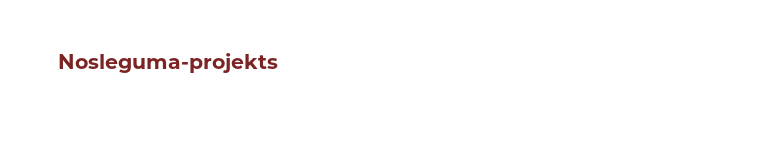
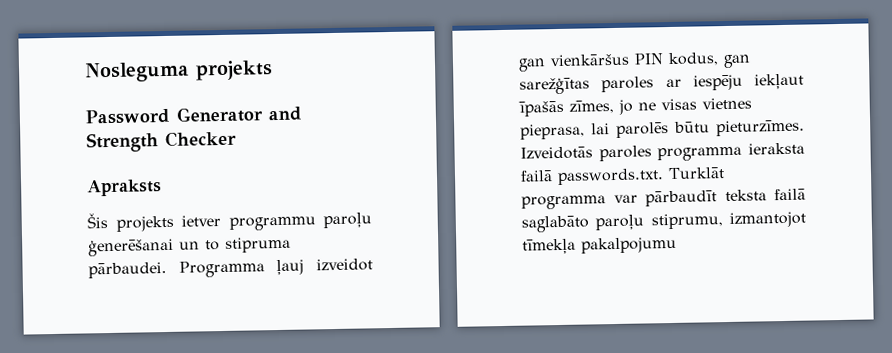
- Nosleguma-projekts
+ Nosleguma projekts
+ Password Generator and Strength Checker
+ Apraksts
+ Šis projekts ietver programmu paroļu ģenerēšanai un to stipruma pārbaudei. Programma ļauj izveidot gan vienkāršus PIN kodus, gan sarežģītas paroles ar iespēju iekļaut īpašās zīmes, jo ne visas vietnes pieprasa, lai parolēs būtu pieturzīmes. Izveidotās paroles programma ieraksta failā passwords.txt. Turklāt programma var pārbaudīt teksta failā saglabāto paroļu stiprumu, izmantojot tīmekļa pakalpojumu

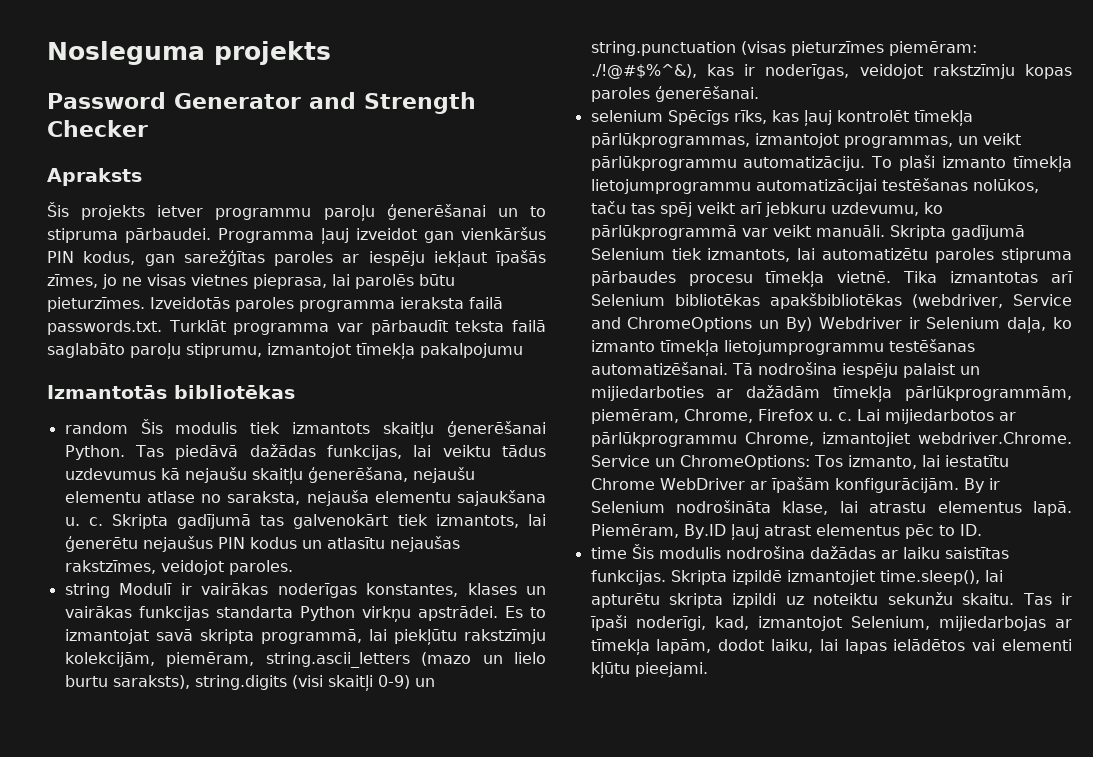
+ Izmantotās bibliotēkas
+ random Šis modulis tiek izmantots skaitļu ģenerēšanai Python. Tas piedāvā dažādas funkcijas, lai veiktu tādus uzdevumus kā nejaušu skaitļu ģenerēšana, nejaušu elementu atlase no saraksta, nejauša elementu sajaukšana u. c. Skripta gadījumā tas galvenokārt tiek izmantots, lai ģenerētu nejaušus PIN kodus un atlasītu nejaušas rakstzīmes, veidojot paroles.
+ string Modulī ir vairākas noderīgas konstantes, klases un vairākas funkcijas standarta Python virkņu apstrādei. Es to izmantojat savā skripta programmā, lai piekļūtu rakstzīmju kolekcijām, piemēram, string.ascii_letters (mazo un lielo burtu saraksts), string.digits (visi skaitļi 0-9) un string.punctuation (visas pieturzīmes piemēram: ./!@#$%^&), kas ir noderīgas, veidojot rakstzīmju kopas paroles ģenerēšanai.
+ selenium Spēcīgs rīks, kas ļauj kontrolēt tīmekļa pārlūkprogrammas, izmantojot programmas, un veikt pārlūkprogrammu automatizāciju. To plaši izmanto tīmekļa lietojumprogrammu automatizācijai testēšanas nolūkos, taču tas spēj veikt arī jebkuru uzdevumu, ko pārlūkprogrammā var veikt manuāli. Skripta gadījumā Selenium tiek izmantots, lai automatizētu paroles stipruma pārbaudes procesu tīmekļa vietnē. Tika izmantotas arī Selenium bibliotēkas apakšbibliotēkas (webdriver, Service and ChromeOptions un By) Webdriver ir Selenium daļa, ko izmanto tīmekļa lietojumprogrammu testēšanas automatizēšanai. Tā nodrošina iespēju palaist un mijiedarboties ar dažādām tīmekļa pārlūkprogrammām, piemēram, Chrome, Firefox u. c. Lai mijiedarbotos ar pārlūkprogrammu Chrome, izmantojiet webdriver.Chrome. Service un ChromeOptions: Tos izmanto, lai iestatītu Chrome WebDriver ar īpašām konfigurācijām. By ir Selenium nodrošināta klase, lai atrastu elementus lapā. Piemēram, By.ID ļauj atrast elementus pēc to ID.
+ time Šis modulis nodrošina dažādas ar laiku saistītas funkcijas. Skripta izpildē izmantojiet time.sleep(), lai apturētu skripta izpildi uz noteiktu sekunžu skaitu. Tas ir īpaši noderīgi, kad, izmantojot Selenium, mijiedarbojas ar tīmekļa lapām, dodot laiku, lai lapas ielādētos vai elementi kļūtu pieejami.

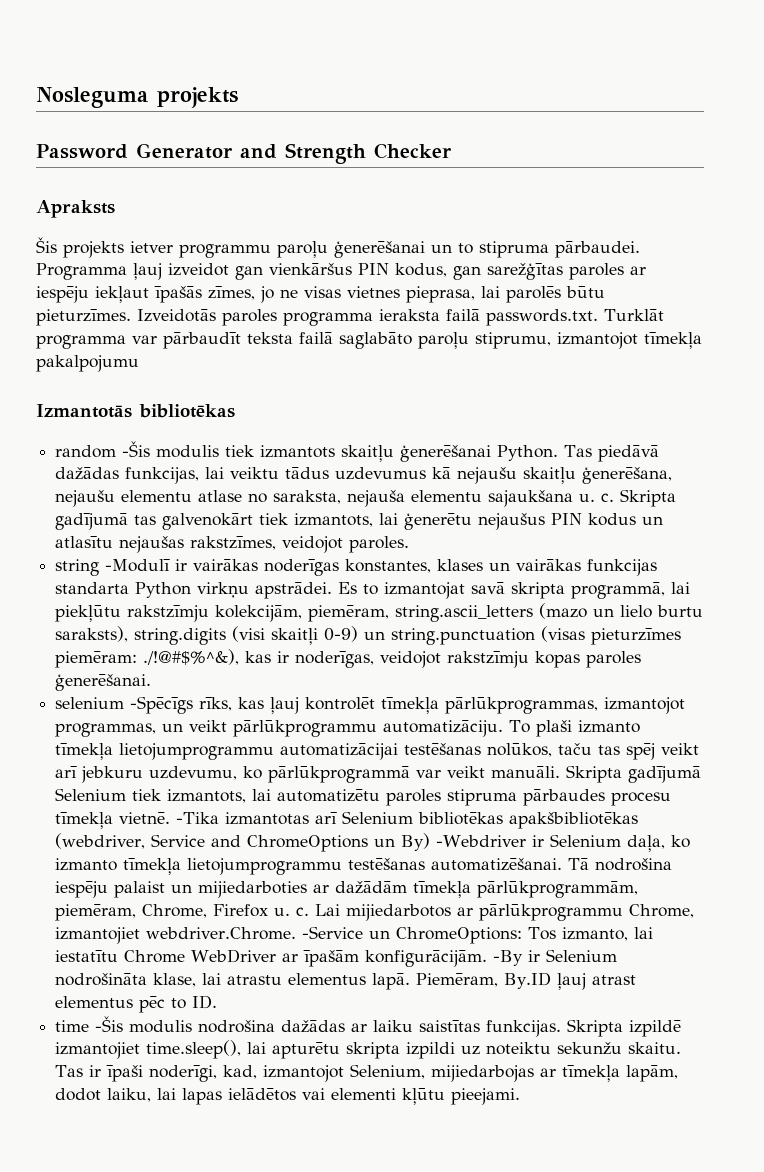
- random Šis modulis tiek izmantots skaitļu ģenerēšanai Python.
+ random -Šis modulis tiek izmantots skaitļu ģenerēšanai Python.
- string Modulī ir vairākas noderīgas konstantes, klases un vairākas funkcijas standarta Python virkņu apstrādei.
+ string -Modulī ir vairākas noderīgas konstantes, klases un vairākas funkcijas standarta Python virkņu apstrādei.
- selenium Spēcīgs rīks, kas ļauj kontrolēt tīmekļa pārlūkprogrammas, izmantojot programmas, un veikt pārlūkprogrammu automatizāciju.
+ selenium -Spēcīgs rīks, kas ļauj kontrolēt tīmekļa pārlūkprogrammas, izmantojot programmas, un veikt pārlūkprogrammu automatizāciju.
- Tika izmantotas arī Selenium bibliotēkas apakšbibliotēkas (webdriver, Service and ChromeOptions un By) Webdriver ir Selenium daļa, ko izmanto tīmekļa lietojumprogrammu testēšanas automatizēšanai.
+ -Tika izmantotas arī Selenium bibliotēkas apakšbibliotēkas (webdriver, Service and ChromeOptions un By) -Webdriver ir Selenium daļa, ko izmanto tīmekļa lietojumprogrammu testēšanas automatizēšanai.
- Lai mijiedarbotos ar pārlūkprogrammu Chrome, izmantojiet webdriver.Chrome. Service un ChromeOptions: Tos izmanto, lai iestatītu Chrome WebDriver ar īpašām konfigurācijām.
+ Lai mijiedarbotos ar pārlūkprogrammu Chrome, izmantojiet webdriver.Chrome. -Service un ChromeOptions: Tos izmanto, lai iestatītu Chrome WebDriver ar īpašām konfigurācijām.
- By ir Selenium nodrošināta klase, lai atrastu elementus lapā.
+ -By ir Selenium nodrošināta klase, lai atrastu elementus lapā.
- time Šis modulis nodrošina dažādas ar laiku saistītas funkcijas.
+ time -Šis modulis nodrošina dažādas ar laiku saistītas funkcijas.

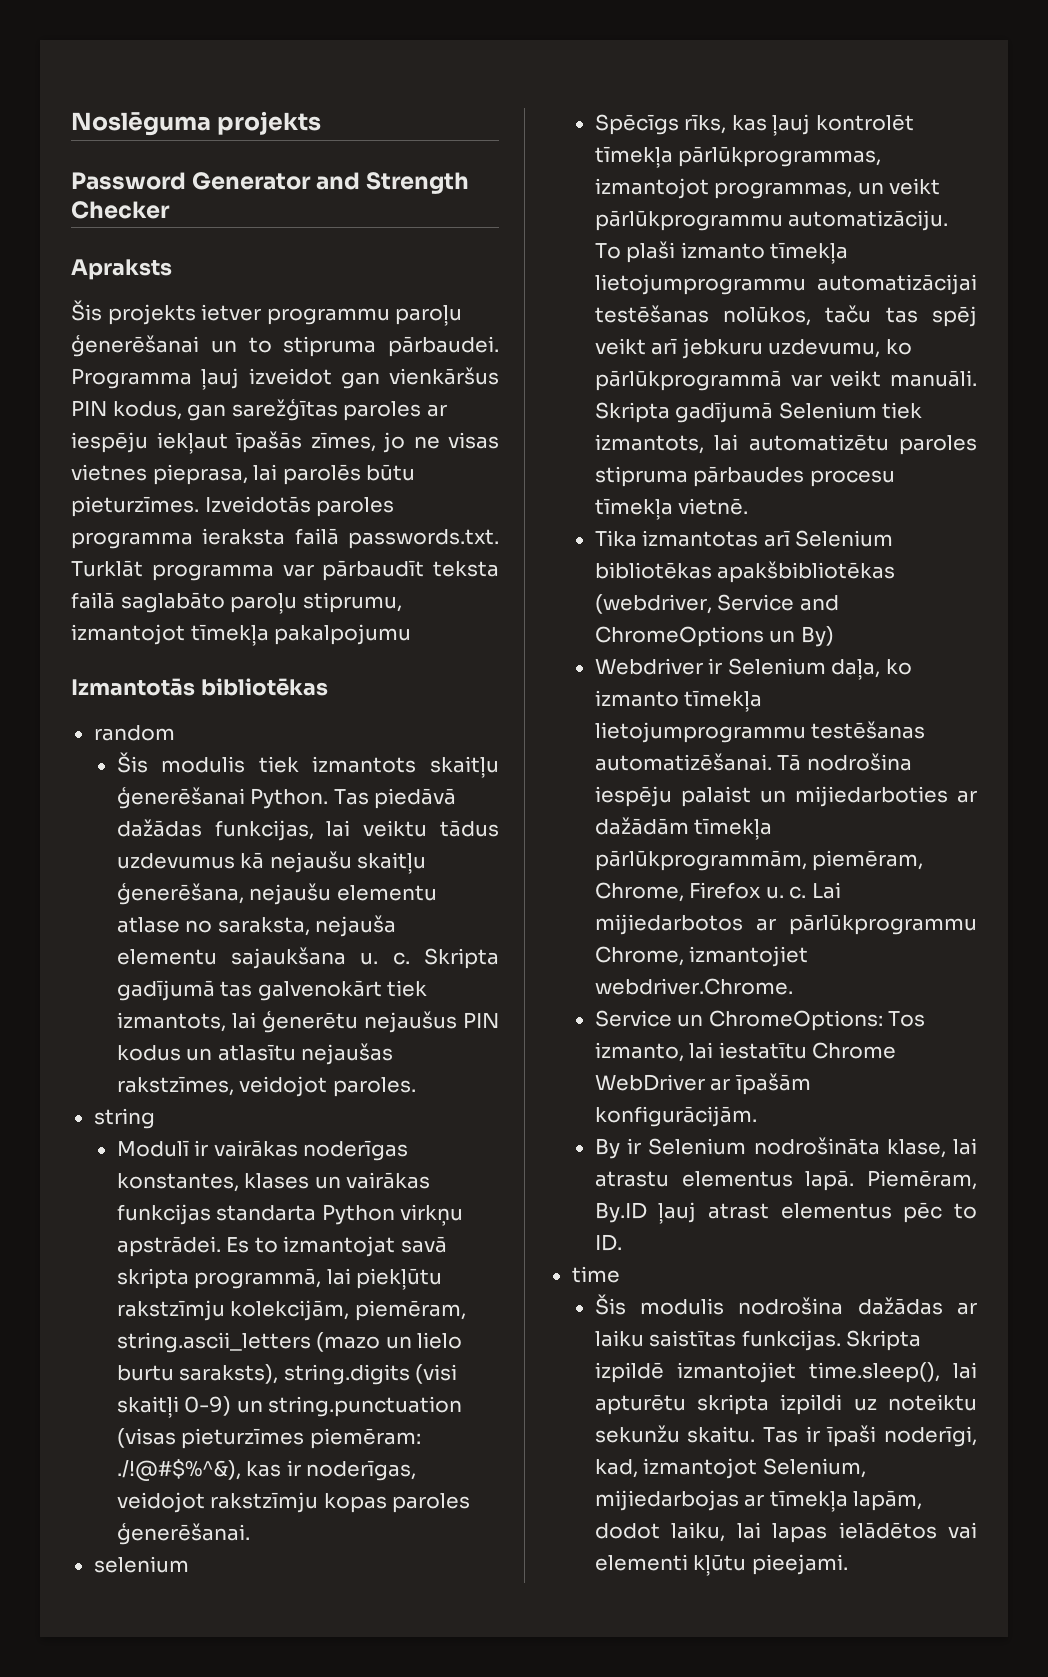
- Nosleguma projekts
+ Noslēguma projekts
- random -Šis modulis tiek izmantots skaitļu ģenerēšanai Python.
+ random
+ Šis modulis tiek izmantots skaitļu ģenerēšanai Python.
- string -Modulī ir vairākas noderīgas konstantes, klases un vairākas funkcijas standarta Python virkņu apstrādei.
+ string
+ Modulī ir vairākas noderīgas konstantes, klases un vairākas funkcijas standarta Python virkņu apstrādei.
- selenium -Spēcīgs rīks, kas ļauj kontrolēt tīmekļa pārlūkprogrammas, izmantojot programmas, un veikt pārlūkprogrammu automatizāciju.
+ selenium
+ Spēcīgs rīks, kas ļauj kontrolēt tīmekļa pārlūkprogrammas, izmantojot programmas, un veikt pārlūkprogrammu automatizāciju.
- Skripta gadījumā Selenium tiek izmantots, lai automatizētu paroles stipruma pārbaudes procesu tīmekļa vietnē. -Tika izmantotas arī Selenium bibliotēkas apakšbibliotēkas (webdriver, Service and ChromeOptions un By) -Webdriver ir Selenium daļa, ko izmanto tīmekļa lietojumprogrammu testēšanas automatizēšanai.
+ Skripta gadījumā Selenium tiek izmantots, lai automatizētu paroles stipruma pārbaudes procesu tīmekļa vietnē.
+ Tika izmantotas arī Selenium bibliotēkas apakšbibliotēkas (webdriver, Service and ChromeOptions un By)
+ Webdriver ir Selenium daļa, ko izmanto tīmekļa lietojumprogrammu testēšanas automatizēšanai.
- Lai mijiedarbotos ar pārlūkprogrammu Chrome, izmantojiet webdriver.Chrome. -Service un ChromeOptions: Tos izmanto, lai iestatītu Chrome WebDriver ar īpašām konfigurācijām. -By ir Selenium nodrošināta klase, lai atrastu elementus lapā.
+ Lai mijiedarbotos ar pārlūkprogrammu Chrome, izmantojiet webdriver.Chrome.
+ Service un ChromeOptions: Tos izmanto, lai iestatītu Chrome WebDriver ar īpašām konfigurācijām.
+ By ir Selenium nodrošināta klase, lai atrastu elementus lapā.
- time -Šis modulis nodrošina dažādas ar laiku saistītas funkcijas.
+ time
+ Šis modulis nodrošina dažādas ar laiku saistītas funkcijas.

